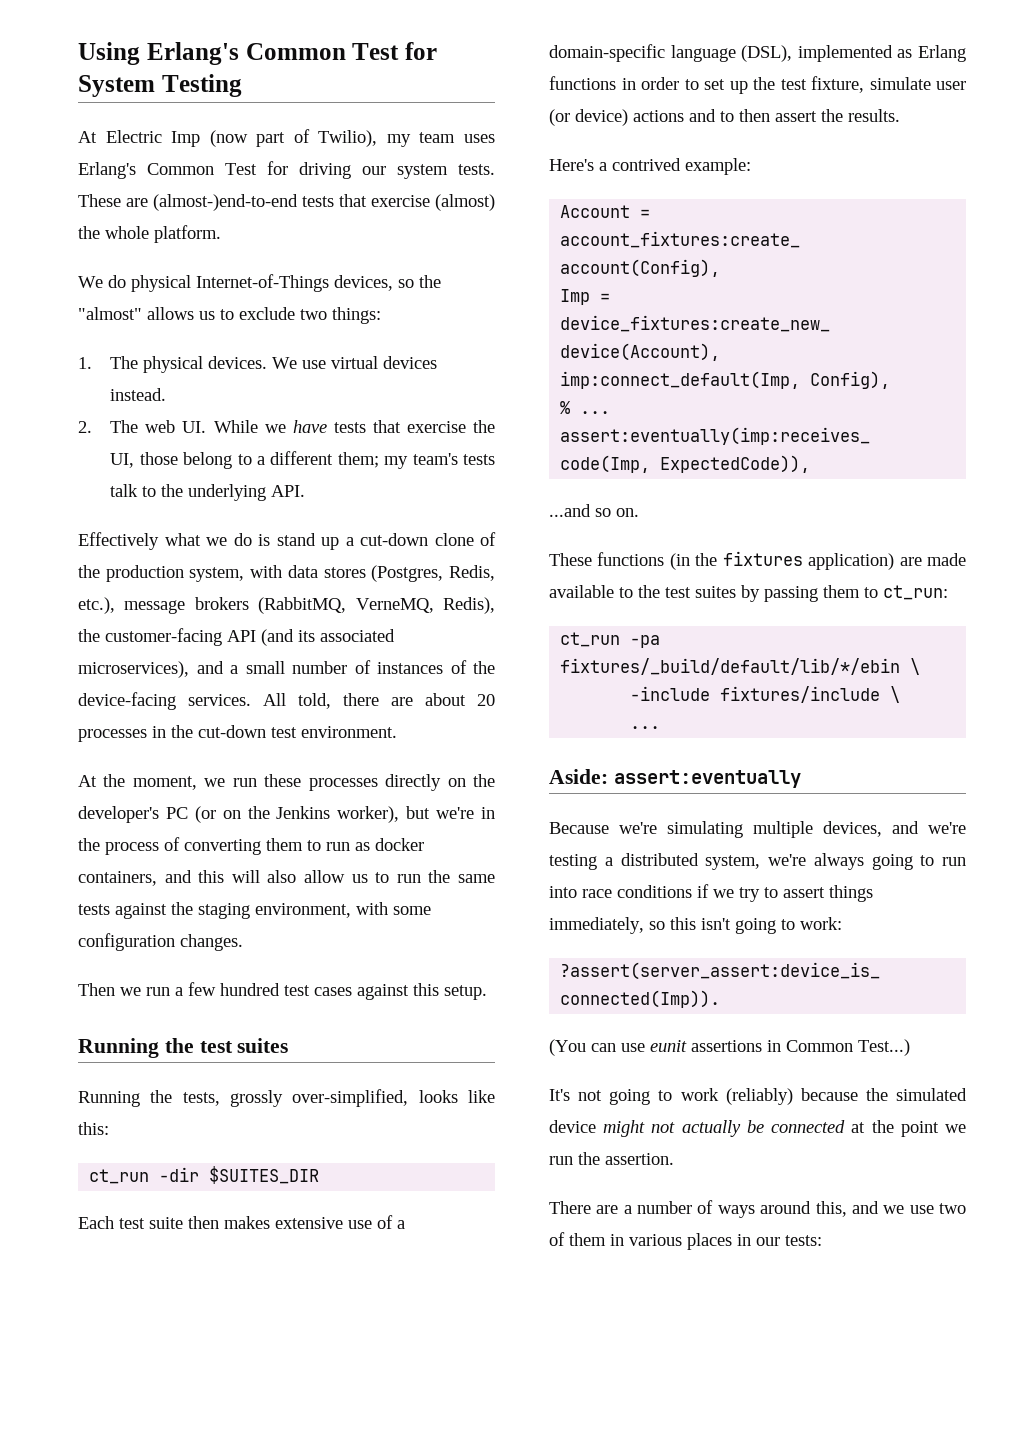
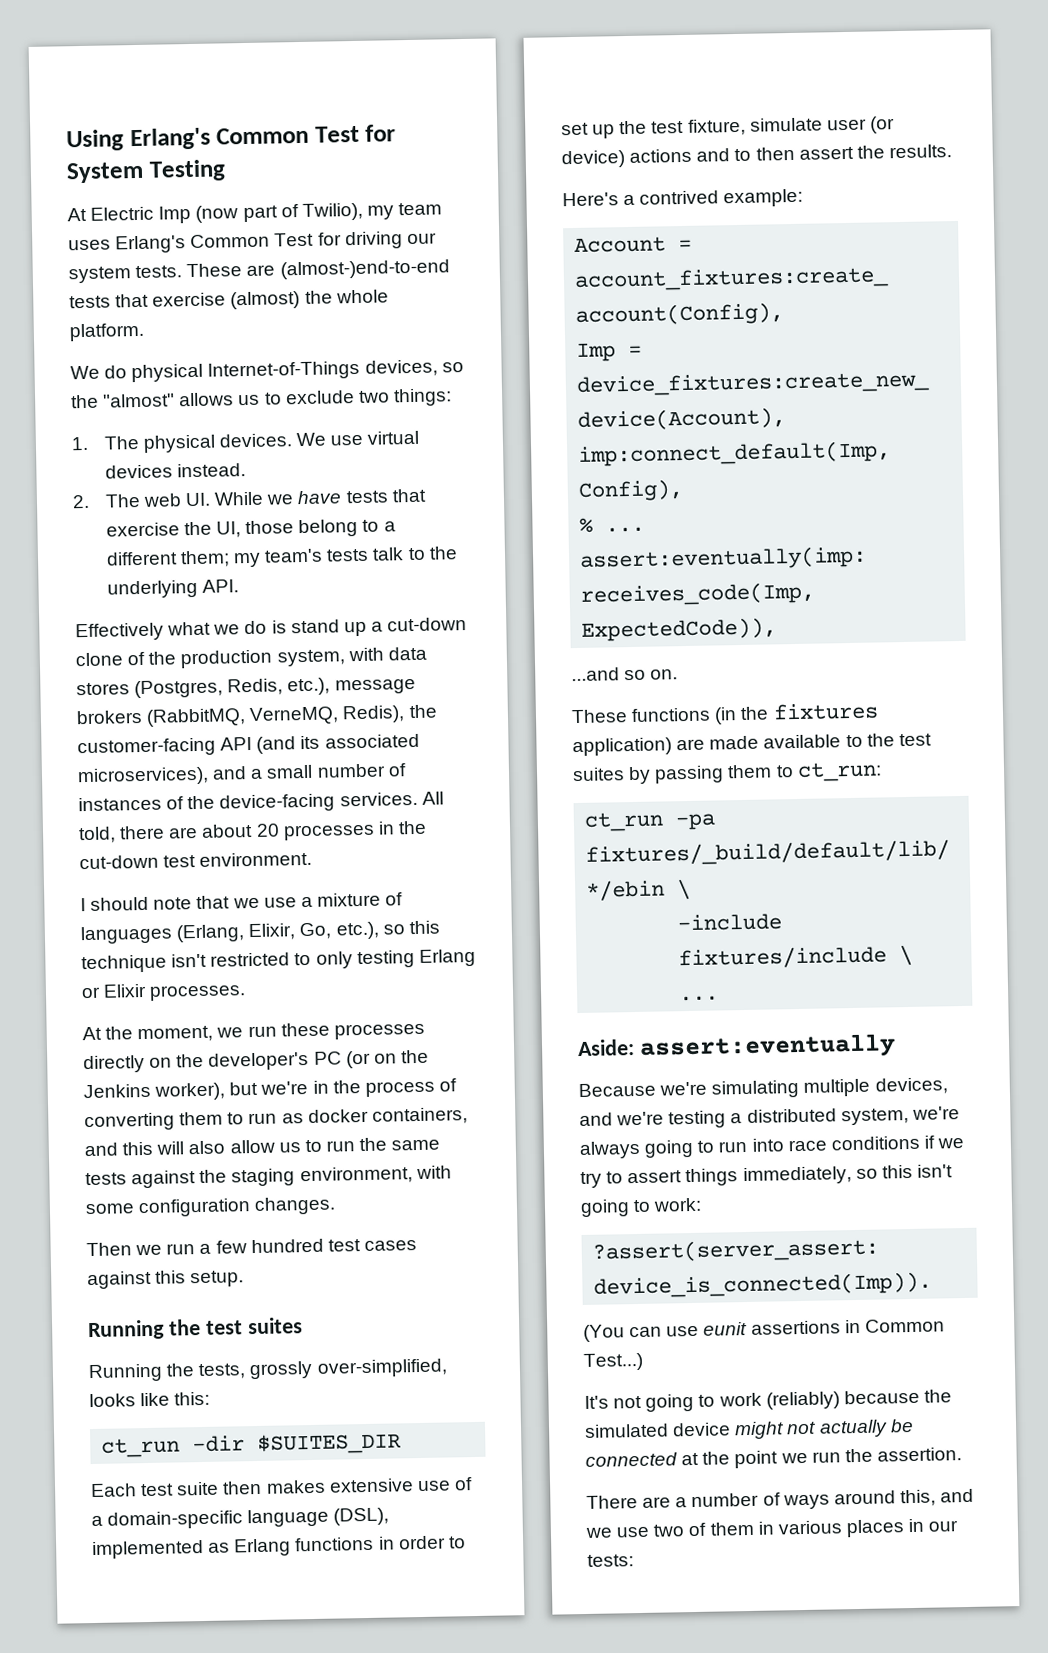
+ I should note that we use a mixture of languages (Erlang, Elixir, Go, etc.), so this technique isn't restricted to only testing Erlang or Elixir processes.

